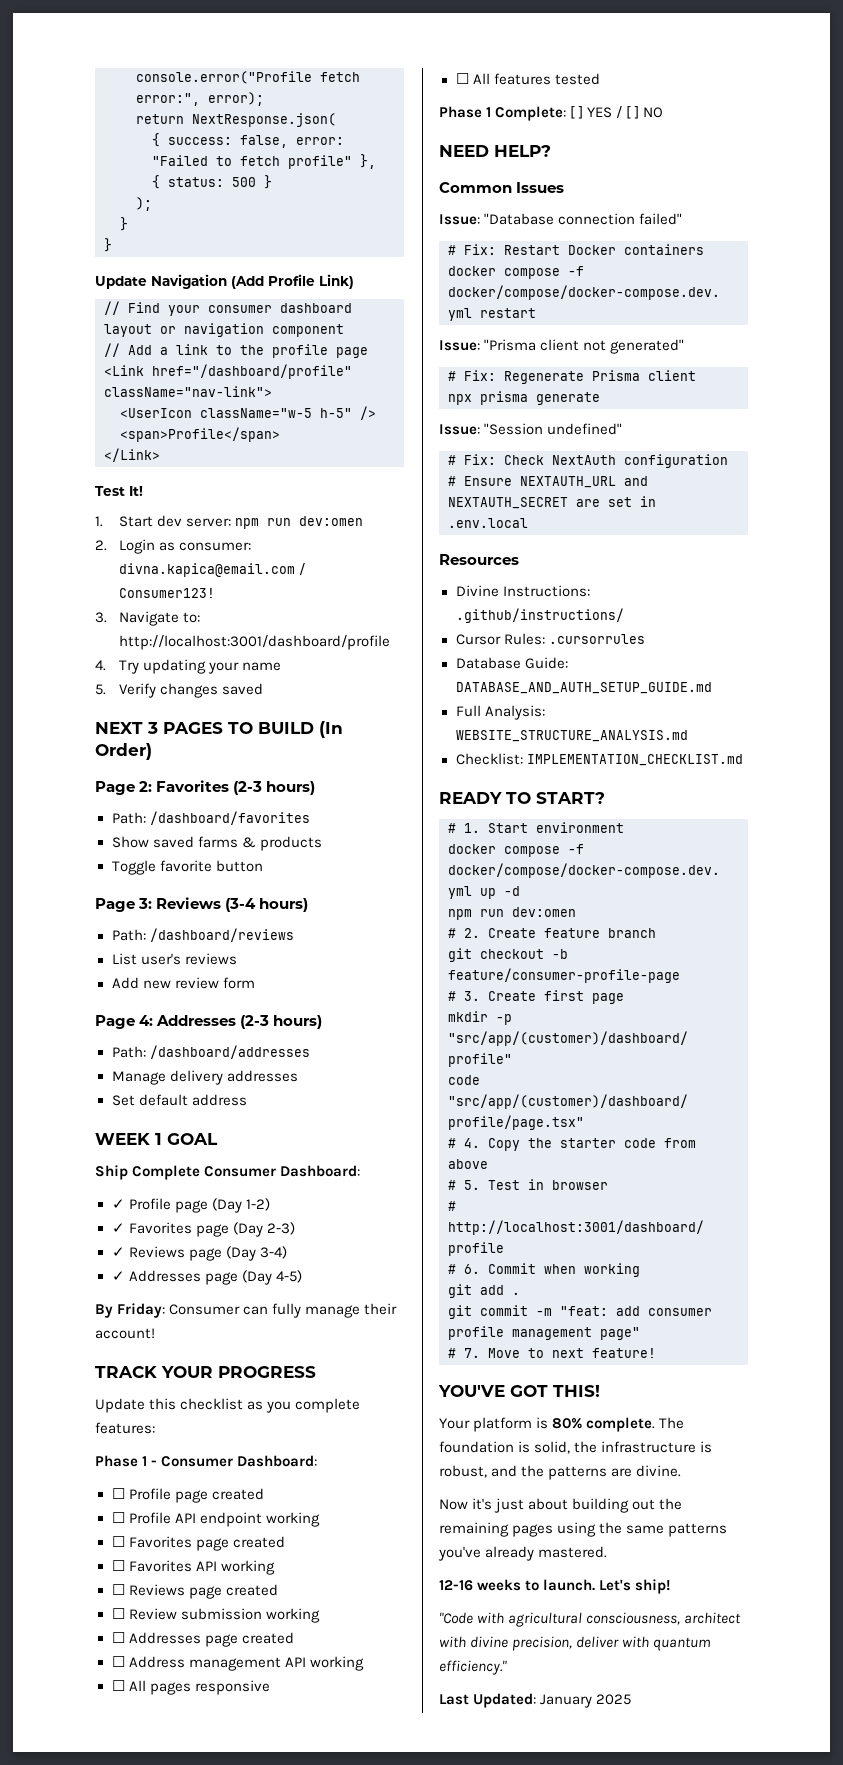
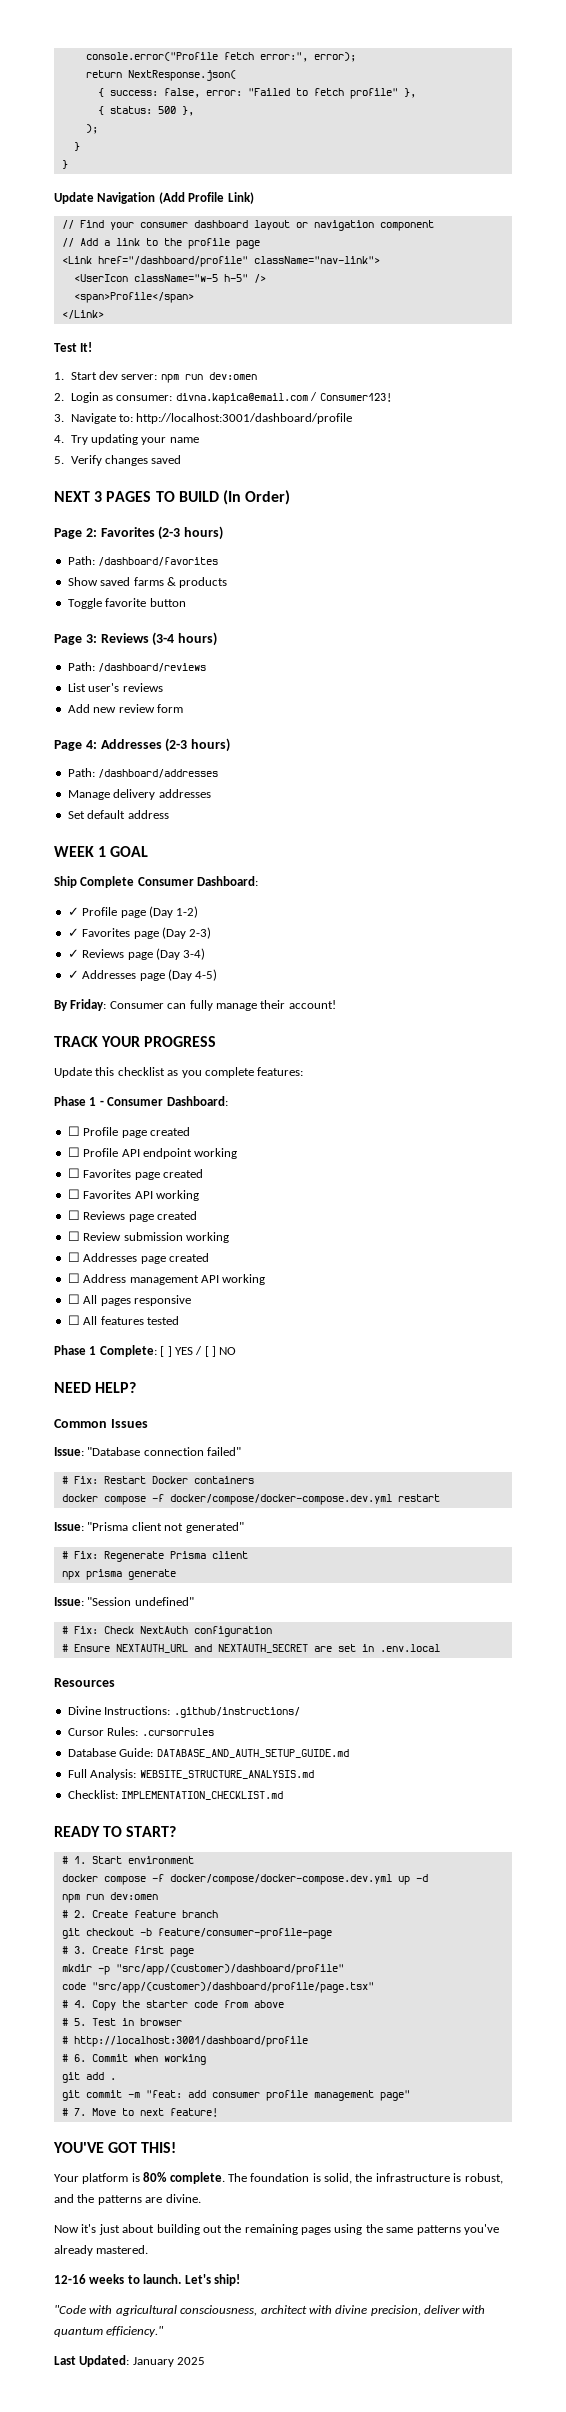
- { status: 500 }
+ { status: 500 },

